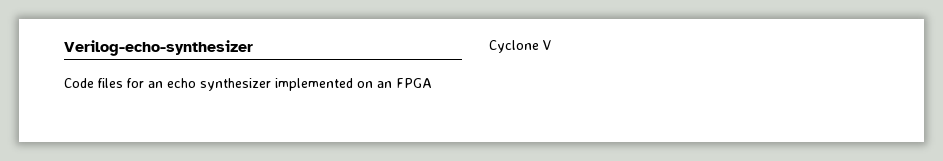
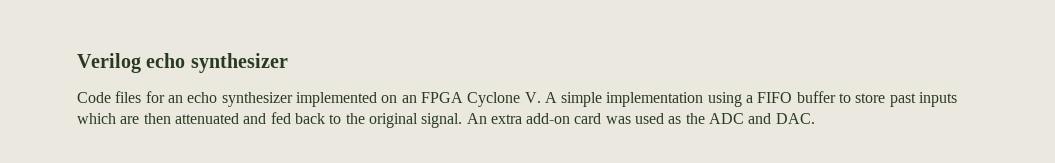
- Verilog-echo-synthesizer
+ Verilog echo synthesizer
- Code files for an echo synthesizer implemented on an FPGA Cyclone V
+ Code files for an echo synthesizer implemented on an FPGA Cyclone V. A simple implementation using a FIFO buffer to store past inputs which are then attenuated and fed back to the original signal. An extra add-on card was used as the ADC and DAC.

